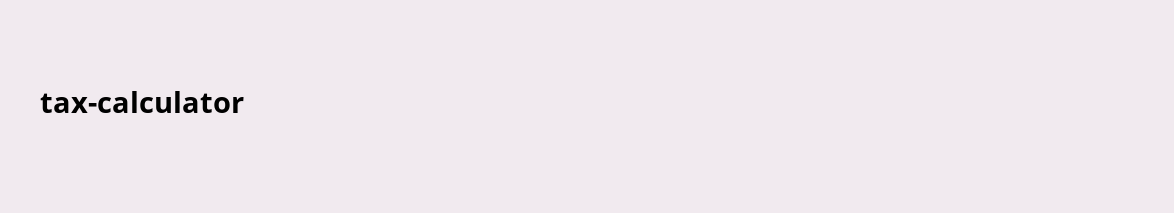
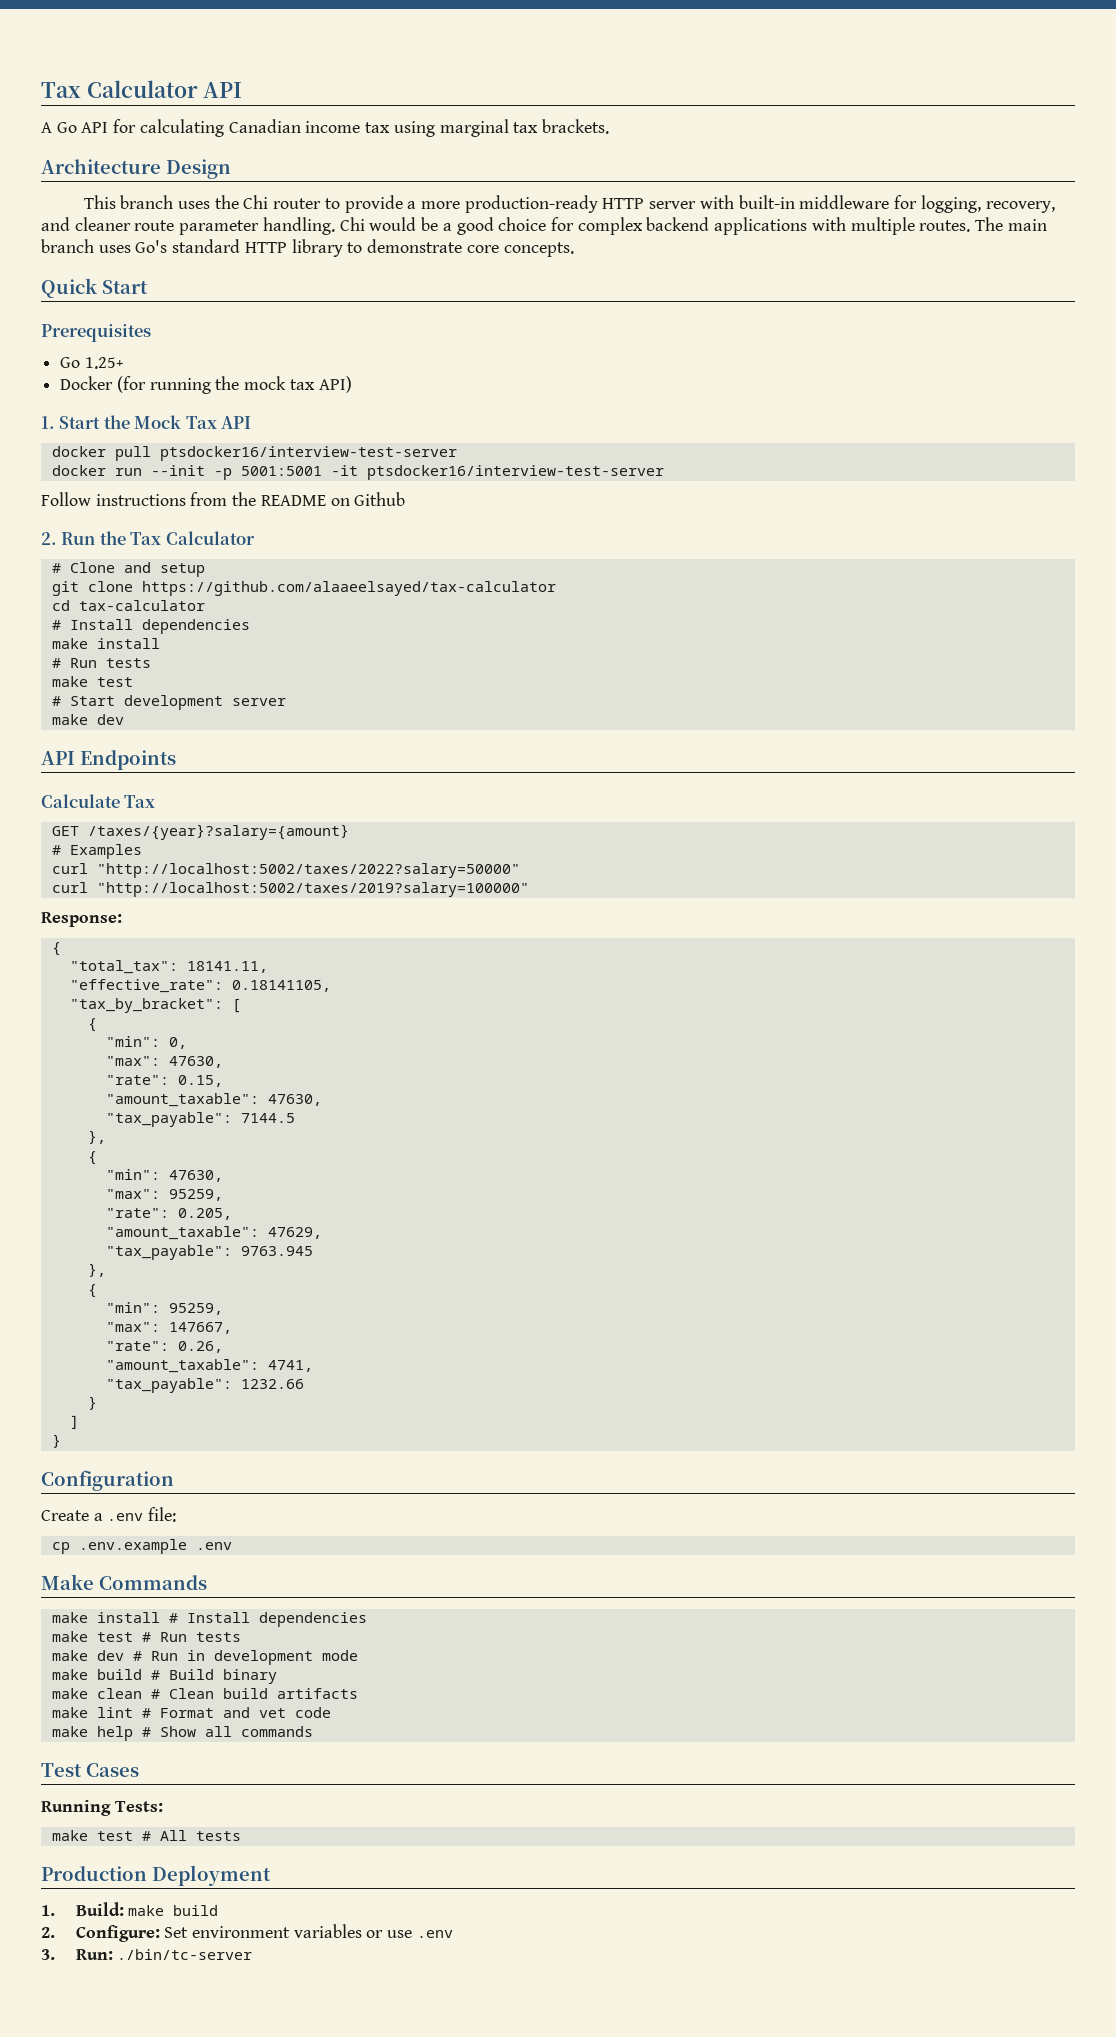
- tax-calculator
+ Tax Calculator API
+ A Go API for calculating Canadian income tax using marginal tax brackets.
+ Architecture Design
+ This branch uses the Chi router to provide a more production-ready HTTP server with built-in middleware for logging, recovery, and cleaner route parameter handling. Chi would be a good choice for complex backend applications with multiple routes. The main branch uses Go's standard HTTP library to demonstrate core concepts.
+ Quick Start
+ Prerequisites
+ Go 1.25+
+ Docker (for running the mock tax API)
+ 1. Start the Mock Tax API
+ docker pull ptsdocker16/interview-test-server
+ docker run --init -p 5001:5001 -it ptsdocker16/interview-test-server
+ Follow instructions from the README on Github
+ 2. Run the Tax Calculator
+ # Clone and setup
+ git clone https://github.com/alaaeelsayed/tax-calculator
+ cd tax-calculator
+ # Install dependencies
+ make install
+ # Run tests
+ make test
+ # Start development server
+ make dev
+ API Endpoints
+ Calculate Tax
+ GET /taxes/{year}?salary={amount}
+ # Examples
+ curl "http://localhost:5002/taxes/2022?salary=50000"
+ curl "http://localhost:5002/taxes/2019?salary=100000"
+ Response:
+ {
+ "total_tax": 18141.11,
+ "effective_rate": 0.18141105,
+ "tax_by_bracket": [
+ {
+ "min": 0,
+ "max": 47630,
+ "rate": 0.15,
+ "amount_taxable": 47630,
+ "tax_payable": 7144.5
+ },
+ {
+ "min": 47630,
+ "max": 95259,
+ "rate": 0.205,
+ "amount_taxable": 47629,
+ "tax_payable": 9763.945
+ },
+ {
+ "min": 95259,
+ "max": 147667,
+ "rate": 0.26,
+ "amount_taxable": 4741,
+ "tax_payable": 1232.66
+ }
+ ]
+ }
+ Configuration
+ Create a .env file:
+ cp .env.example .env
+ Make Commands
+ make install # Install dependencies
+ make test # Run tests
+ make dev # Run in development mode
+ make build # Build binary
+ make clean # Clean build artifacts
+ make lint # Format and vet code
+ make help # Show all commands
+ Test Cases
+ Running Tests:
+ make test # All tests
+ Production Deployment
+ 1. Build: make build
+ 2. Configure: Set environment variables or use .env
+ 3. Run: ./bin/tc-server

